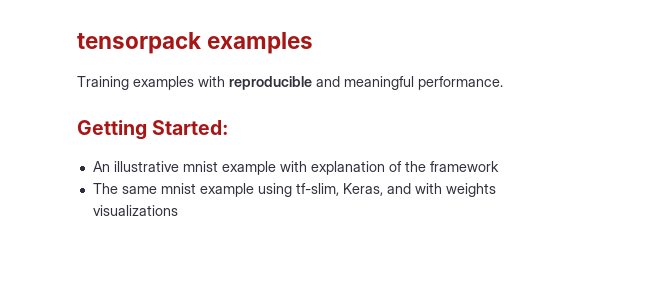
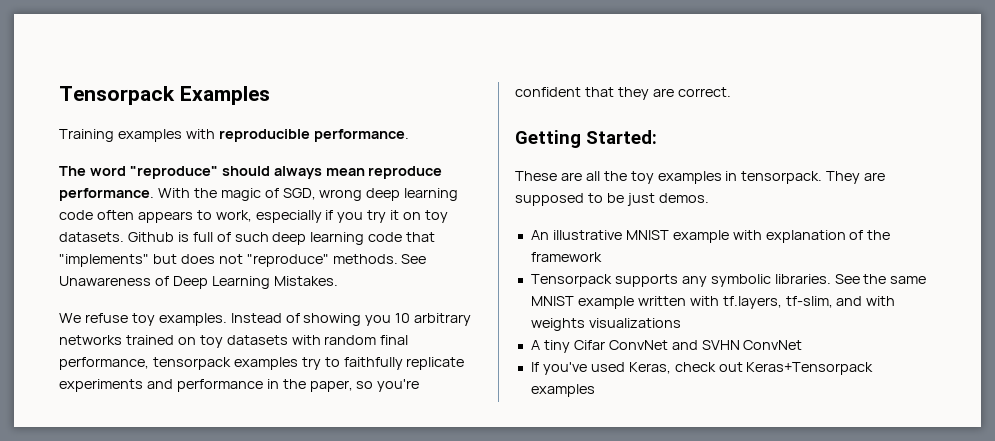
- tensorpack examples
+ Tensorpack Examples
- Training examples with reproducible and meaningful performance.
+ Training examples with reproducible performance.
+ The word "reproduce" should always mean reproduce performance. With the magic of SGD, wrong deep learning code often appears to work, especially if you try it on toy datasets. Github is full of such deep learning code that "implements" but does not "reproduce" methods. See Unawareness of Deep Learning Mistakes.
+ We refuse toy examples. Instead of showing you 10 arbitrary networks trained on toy datasets with random final performance, tensorpack examples try to faithfully replicate experiments and performance in the paper, so you're confident that they are correct.
  Getting Started:
+ These are all the toy examples in tensorpack. They are supposed to be just demos.
- An illustrative mnist example with explanation of the framework
+ An illustrative MNIST example with explanation of the framework
- The same mnist example using tf-slim, Keras, and with weights visualizations
+ Tensorpack supports any symbolic libraries. See the same MNIST example written with tf.layers, tf-slim, and with weights visualizations
+ A tiny Cifar ConvNet and SVHN ConvNet
+ If you've used Keras, check out Keras+Tensorpack examples

